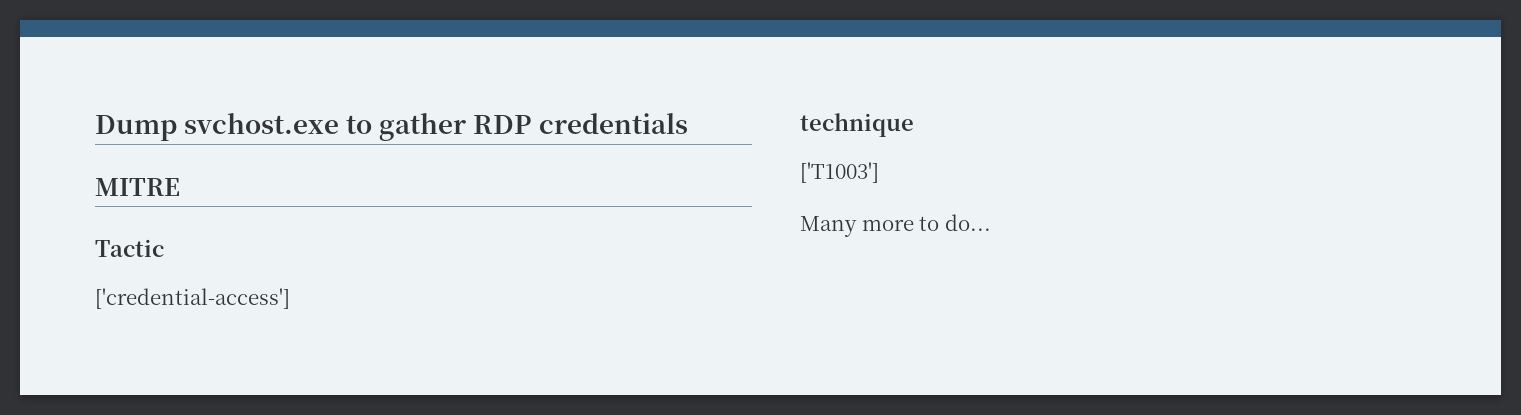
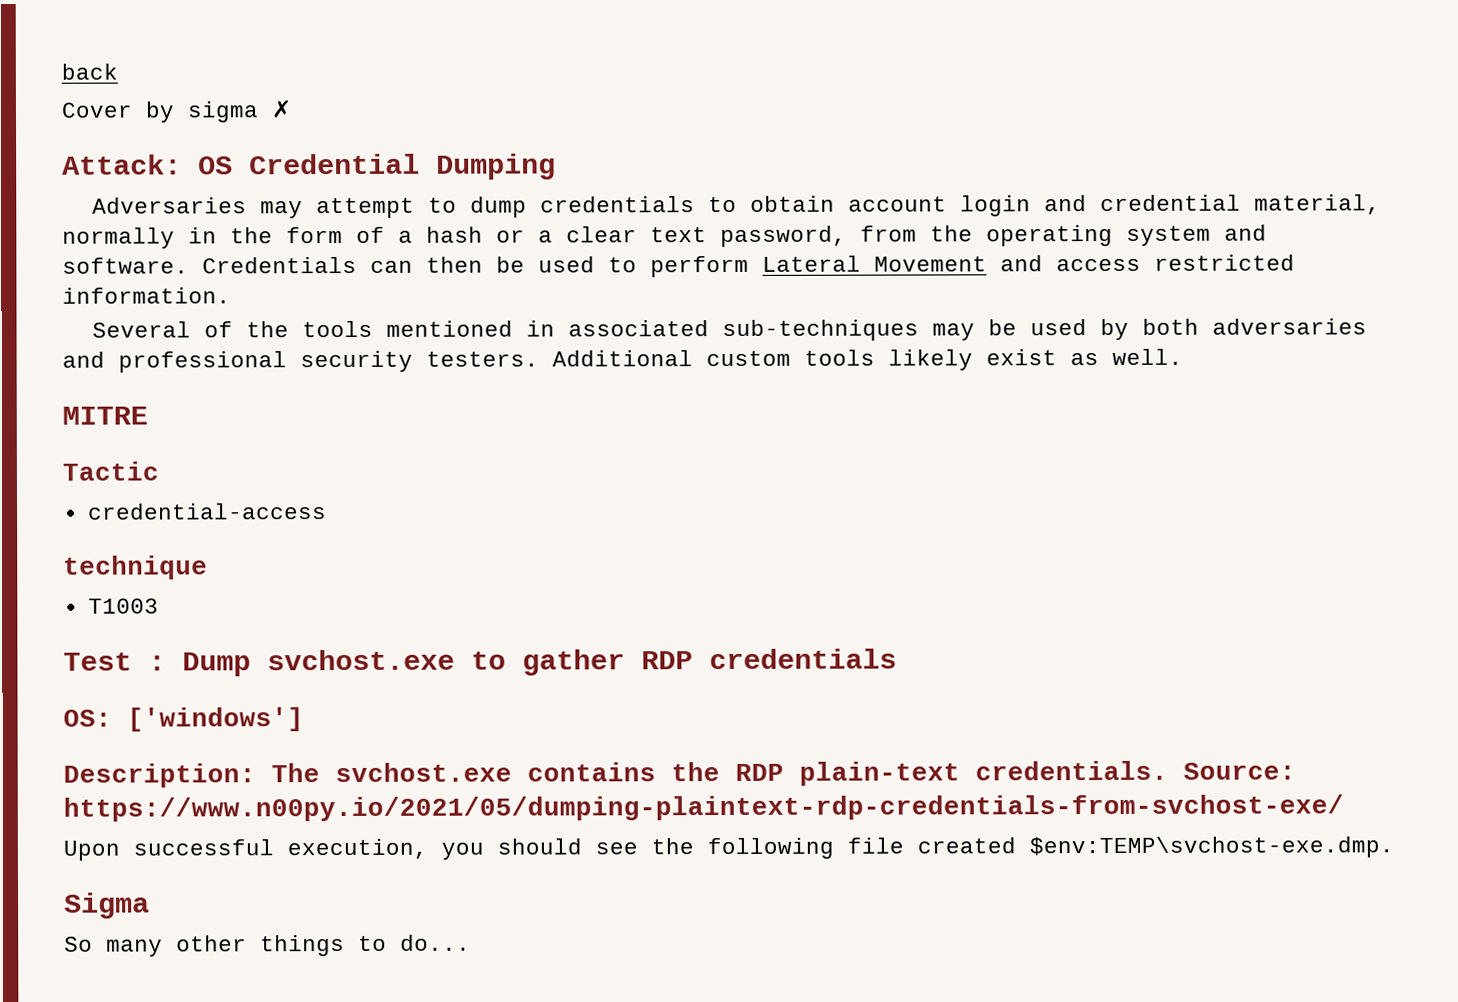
- Dump svchost.exe to gather RDP credentials
+ back
+ Cover by sigma ✗
+ Attack: OS Credential Dumping
+ Adversaries may attempt to dump credentials to obtain account login and credential material, normally in the form of a hash or a clear text password, from the operating system and software. Credentials can then be used to perform Lateral Movement and access restricted information.
+ Several of the tools mentioned in associated sub-techniques may be used by both adversaries and professional security testers. Additional custom tools likely exist as well.
+ MITRE
+ Tactic
+ credential-access
+ technique
+ T1003
+ Test : Dump svchost.exe to gather RDP credentials
- MITRE
- Tactic
- ['credential-access']
- technique
- ['T1003']
- Many more to do...
+ OS: ['windows']
+ Description: The svchost.exe contains the RDP plain-text credentials. Source: https://www.n00py.io/2021/05/dumping-plaintext-rdp-credentials-from-svchost-exe/
+ Upon successful execution, you should see the following file created $env:TEMP\svchost-exe.dmp.
+ Sigma
+ So many other things to do...

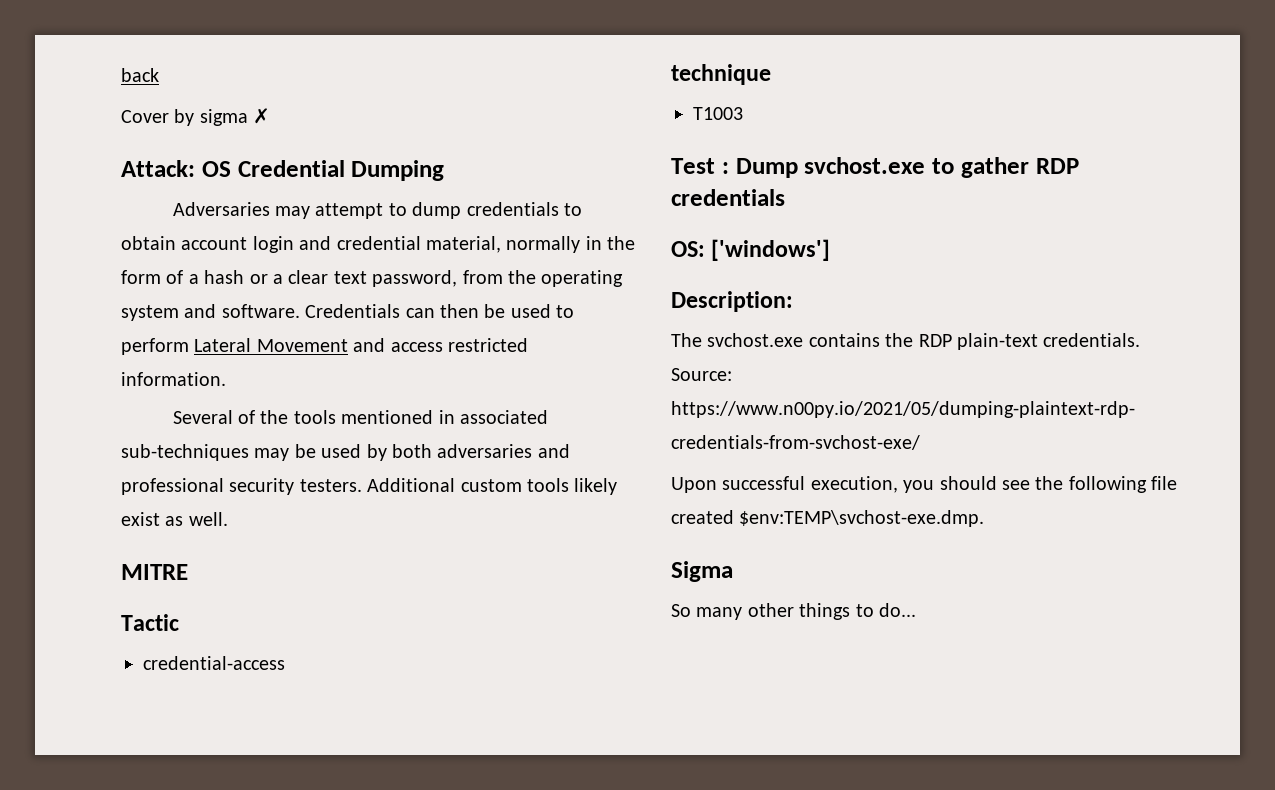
- Description: The svchost.exe contains the RDP plain-text credentials.
+ Description:
+ The svchost.exe contains the RDP plain-text credentials.

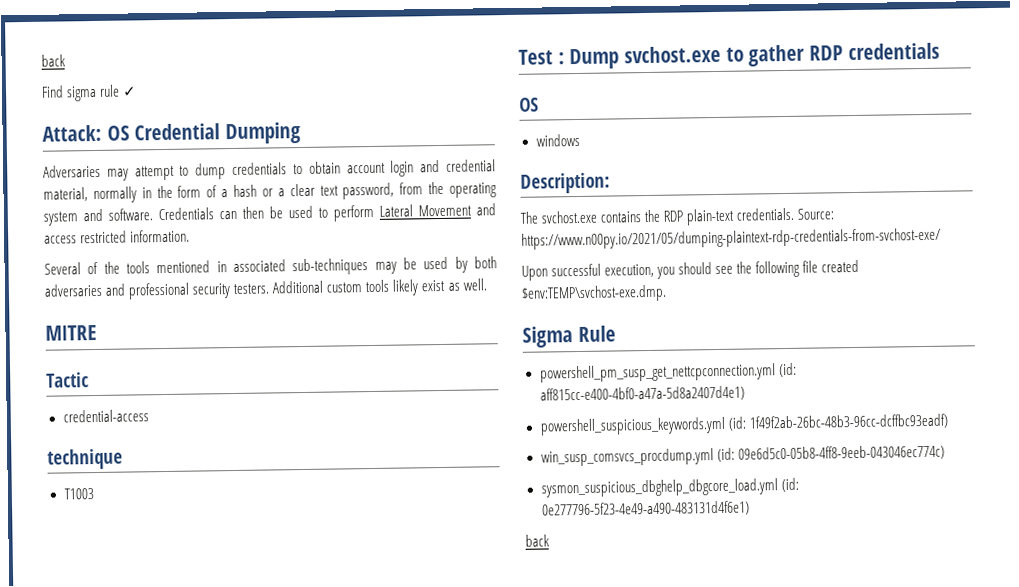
- Cover by sigma ✗
+ Find sigma rule ✓
  Test : Dump svchost.exe to gather RDP credentials
- OS: ['windows']
+ OS
+ windows
- Sigma
- So many other things to do...
+ Sigma Rule
+ powershell_pm_susp_get_nettcpconnection.yml (id: aff815cc-e400-4bf0-a47a-5d8a2407d4e1)
+ powershell_suspicious_keywords.yml (id: 1f49f2ab-26bc-48b3-96cc-dcffbc93eadf)
+ win_susp_comsvcs_procdump.yml (id: 09e6d5c0-05b8-4ff8-9eeb-043046ec774c)
+ sysmon_suspicious_dbghelp_dbgcore_load.yml (id: 0e277796-5f23-4e49-a490-483131d4f6e1)
+ back

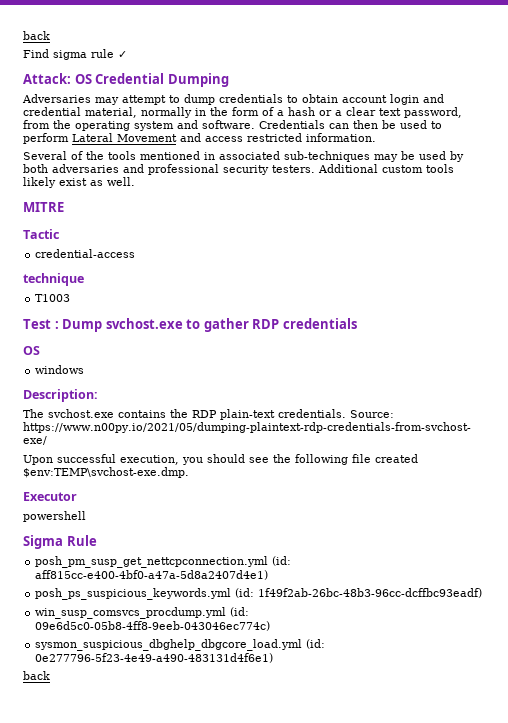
+ Executor
+ powershell
- powershell_pm_susp_get_nettcpconnection.yml (id: aff815cc-e400-4bf0-a47a-5d8a2407d4e1)
+ posh_pm_susp_get_nettcpconnection.yml (id: aff815cc-e400-4bf0-a47a-5d8a2407d4e1)
- powershell_suspicious_keywords.yml (id: 1f49f2ab-26bc-48b3-96cc-dcffbc93eadf)
+ posh_ps_suspicious_keywords.yml (id: 1f49f2ab-26bc-48b3-96cc-dcffbc93eadf)

